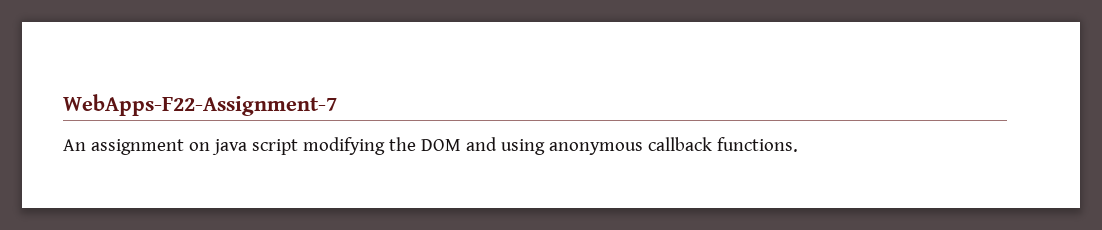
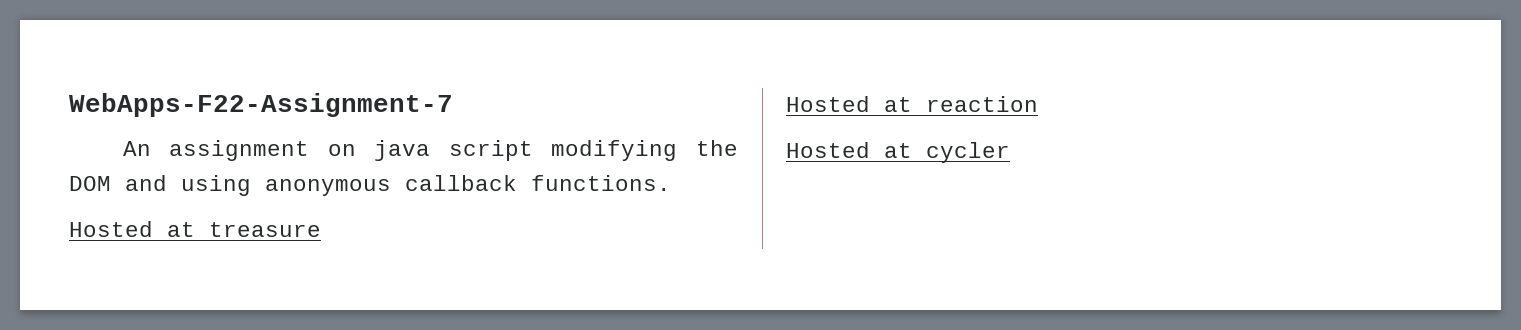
+ Hosted at treasure
+ Hosted at reaction
+ Hosted at cycler

